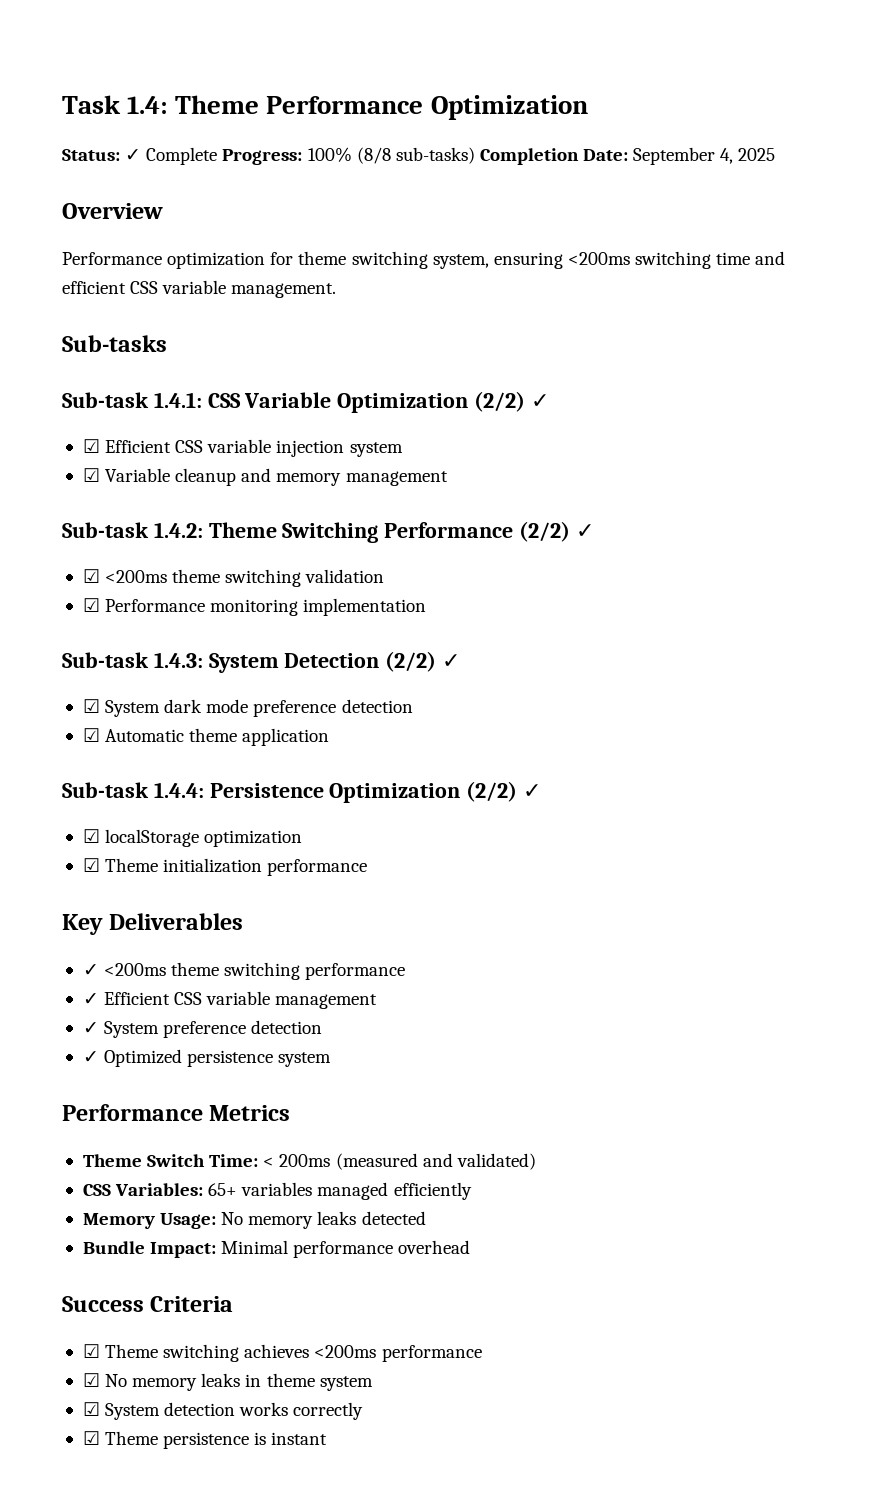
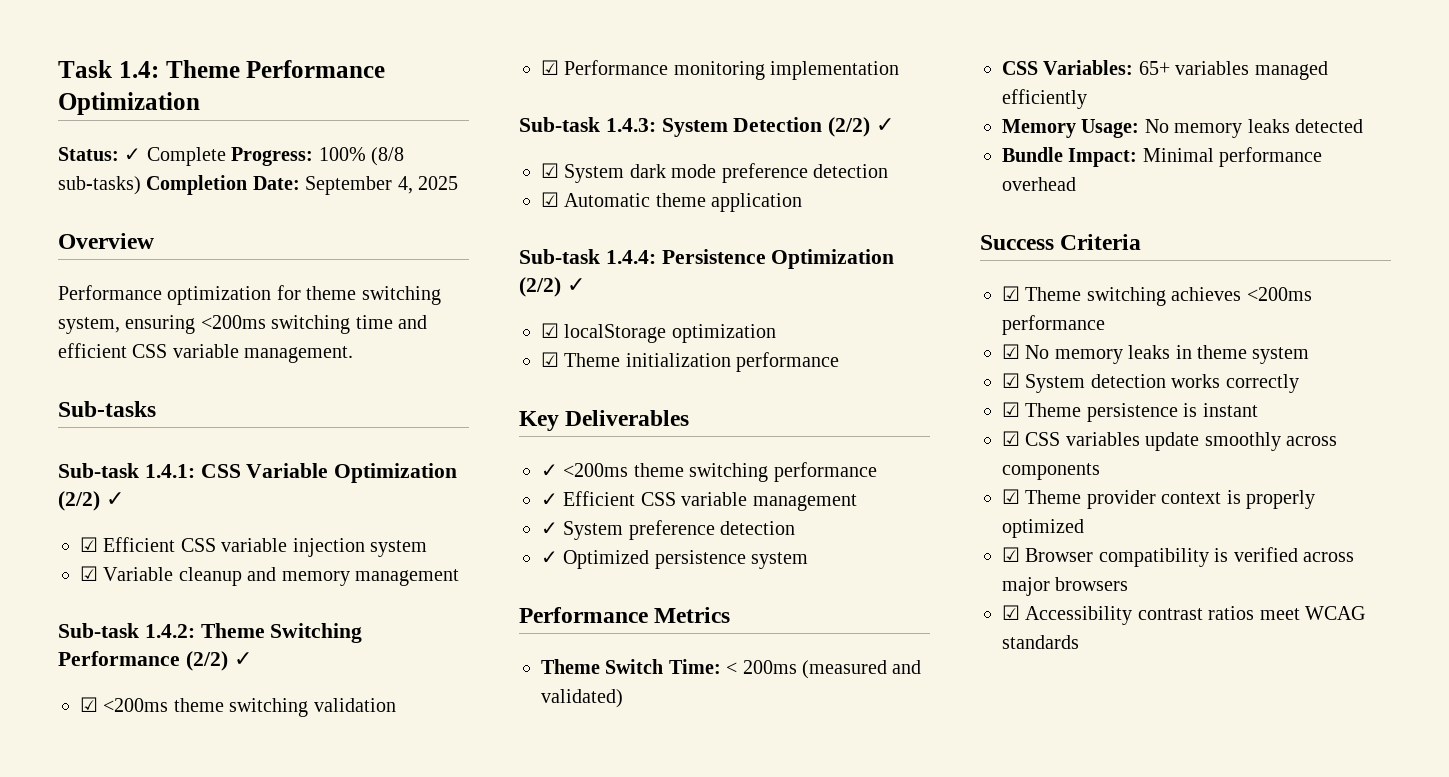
+ ☑ CSS variables update smoothly across components
+ ☑ Theme provider context is properly optimized
+ ☑ Browser compatibility is verified across major browsers
+ ☑ Accessibility contrast ratios meet WCAG standards

